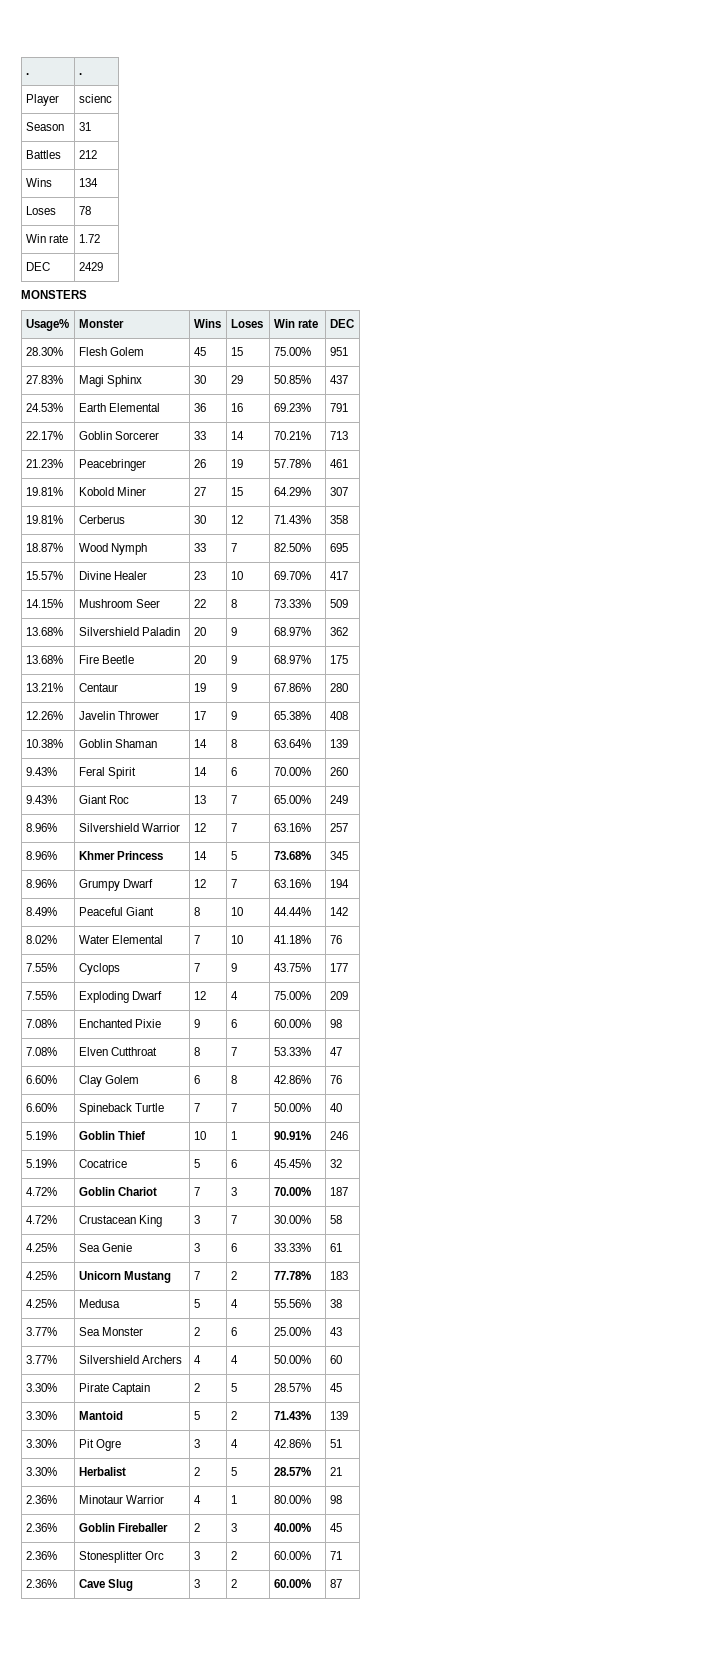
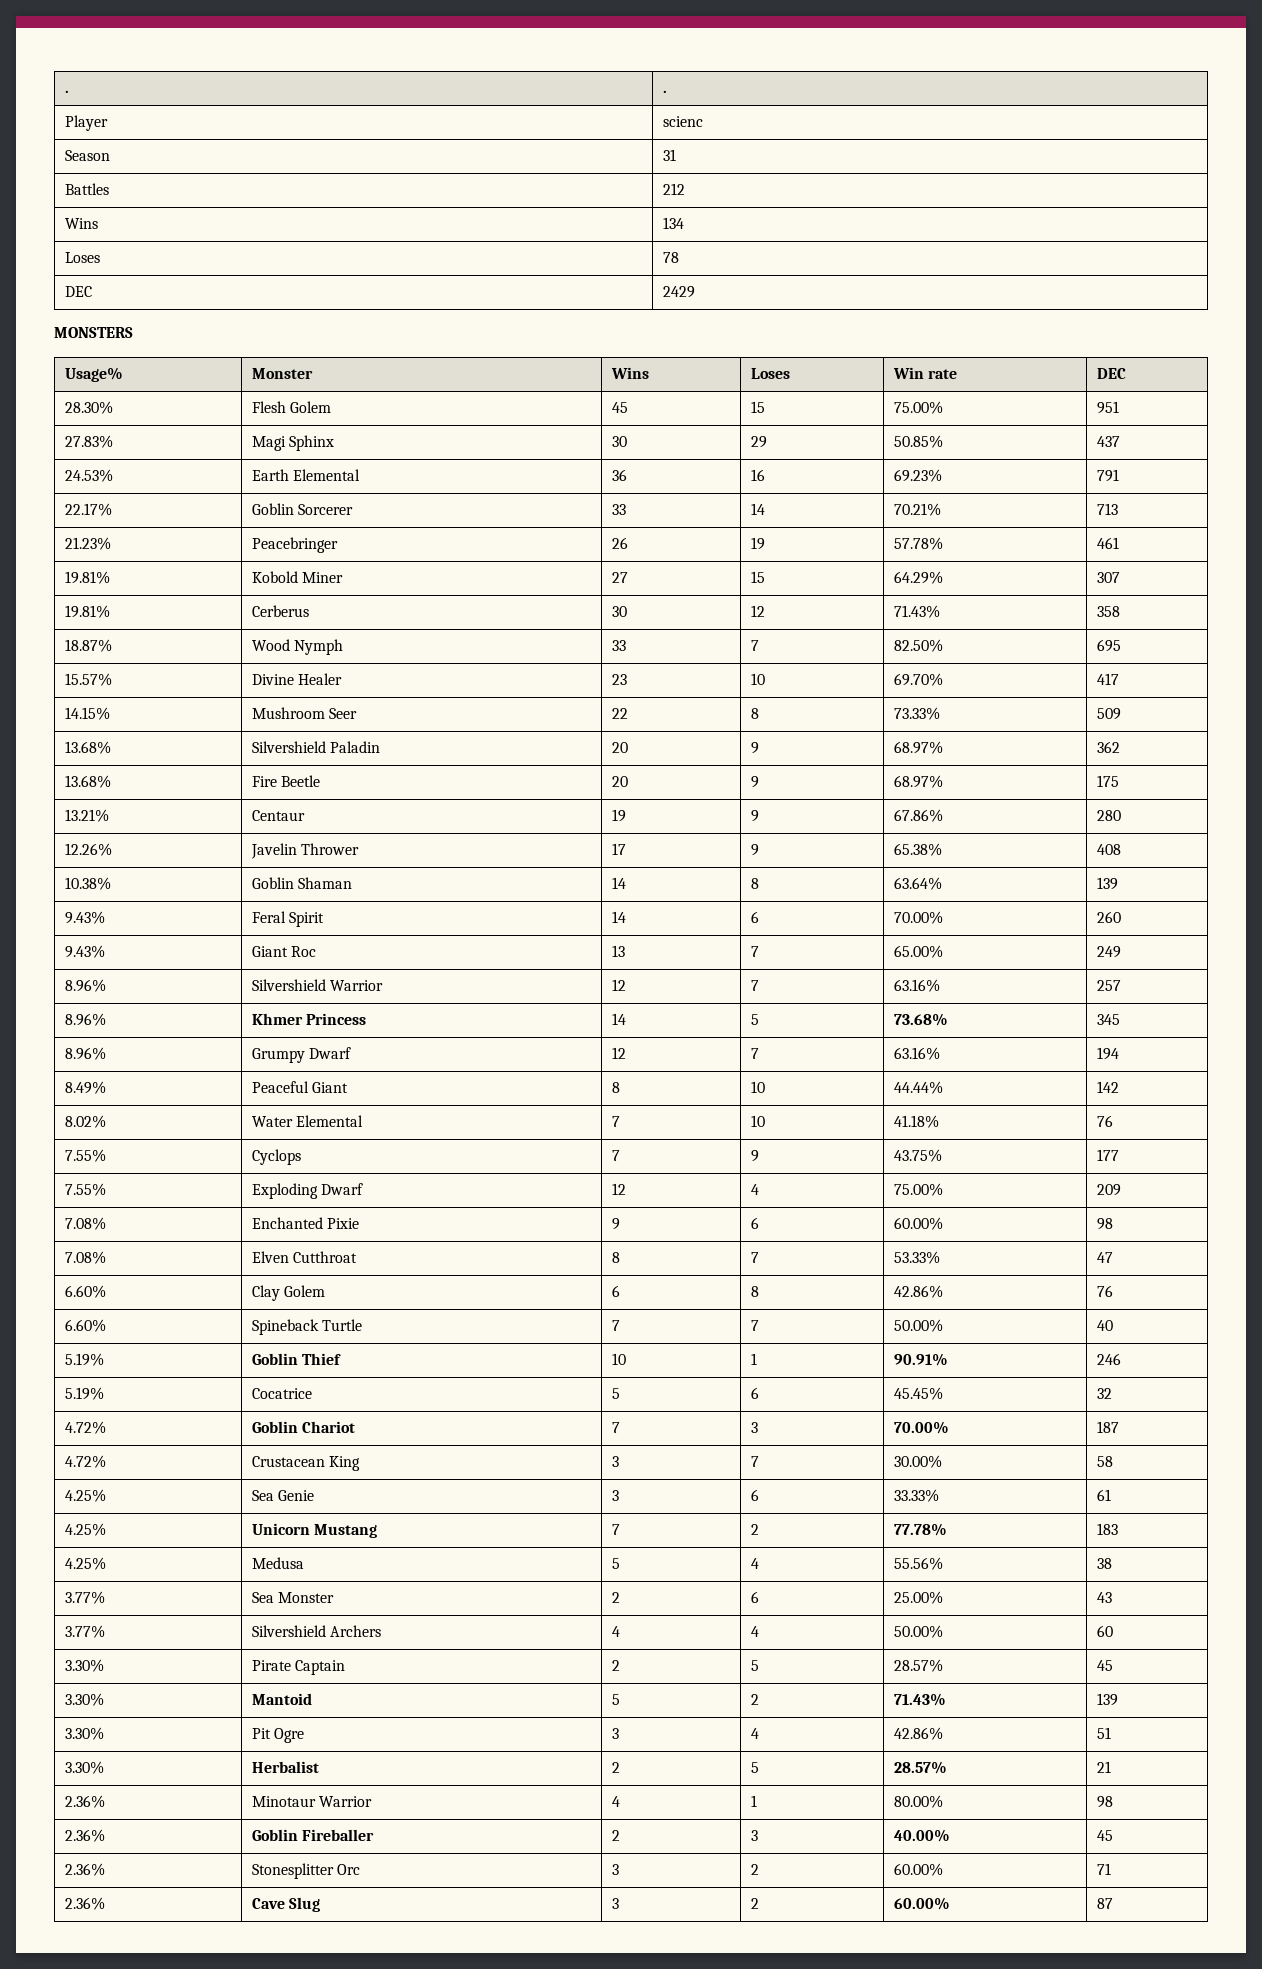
- Win rate | 1.72

